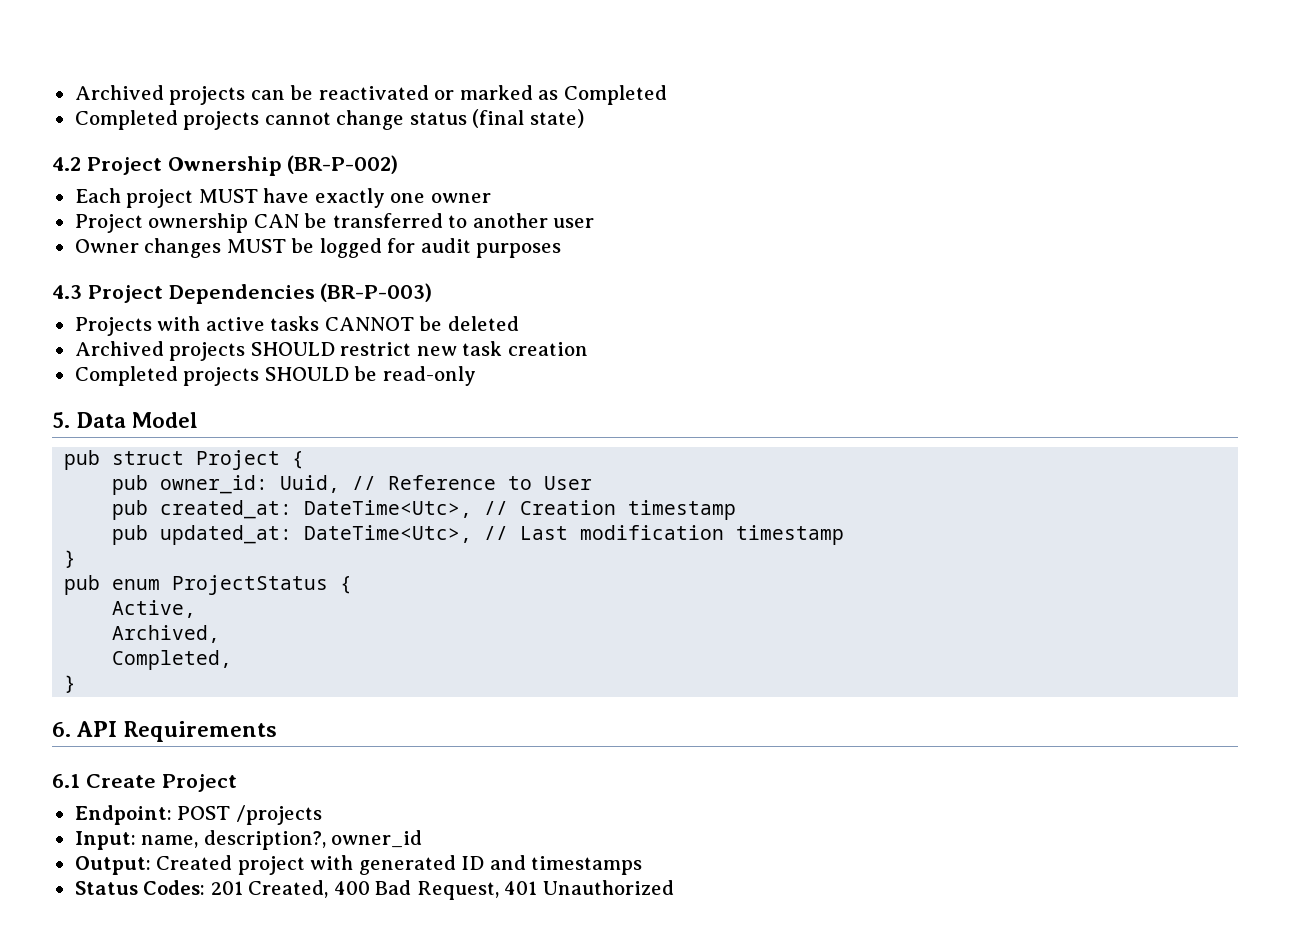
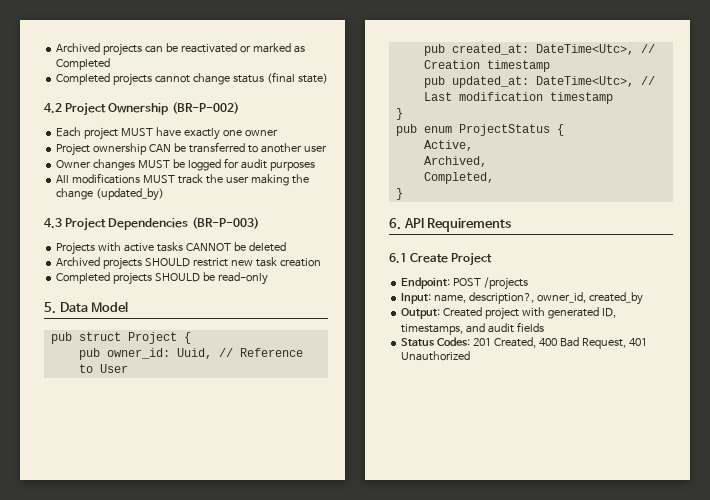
+ All modifications MUST track the user making the change (updated_by)
- Input: name, description?, owner_id
+ Input: name, description?, owner_id, created_by
- Output: Created project with generated ID and timestamps
+ Output: Created project with generated ID, timestamps, and audit fields

